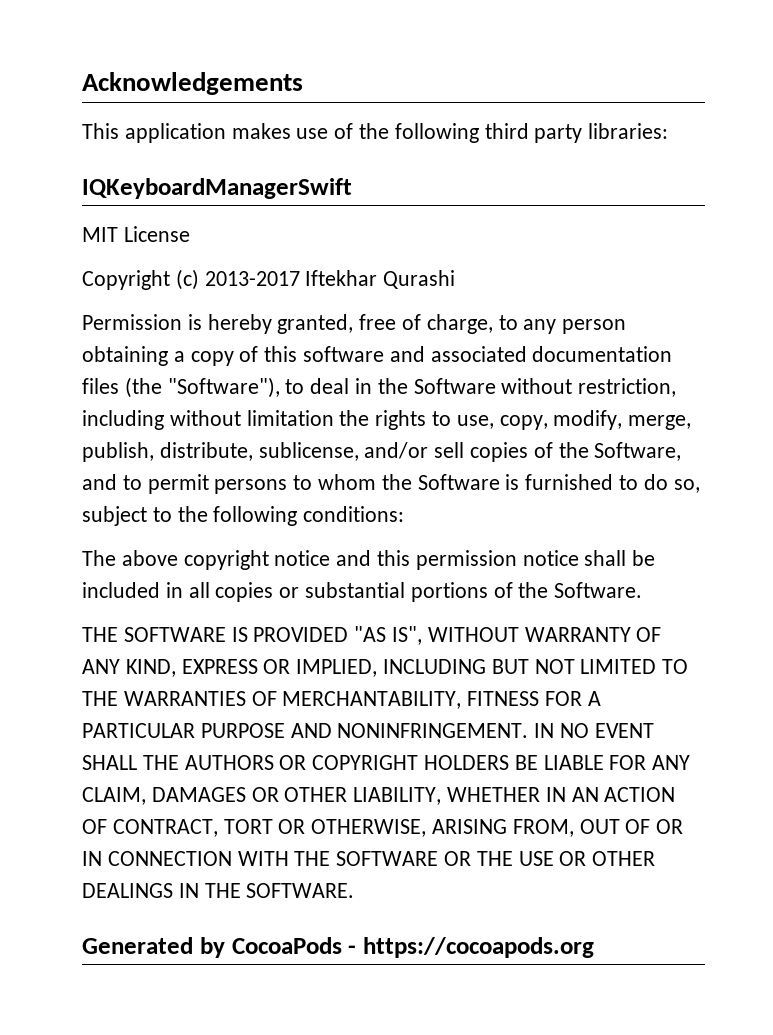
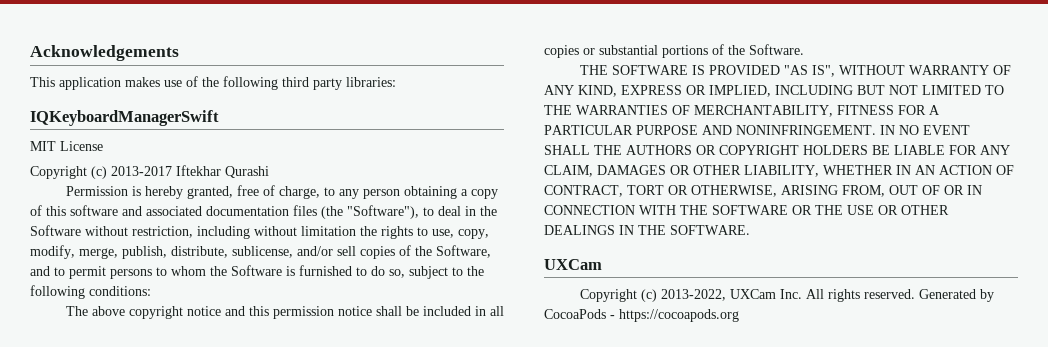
  IN NO EVENT SHALL THE AUTHORS OR COPYRIGHT HOLDERS BE LIABLE FOR ANY CLAIM, DAMAGES OR OTHER LIABILITY, WHETHER IN AN ACTION OF CONTRACT, TORT OR OTHERWISE, ARISING FROM, OUT OF OR IN CONNECTION WITH THE SOFTWARE OR THE USE OR OTHER DEALINGS IN THE SOFTWARE.
- Generated by CocoaPods - https://cocoapods.org
+ UXCam
+ Copyright (c) 2013-2022, UXCam Inc. All rights reserved. Generated by CocoaPods - https://cocoapods.org

